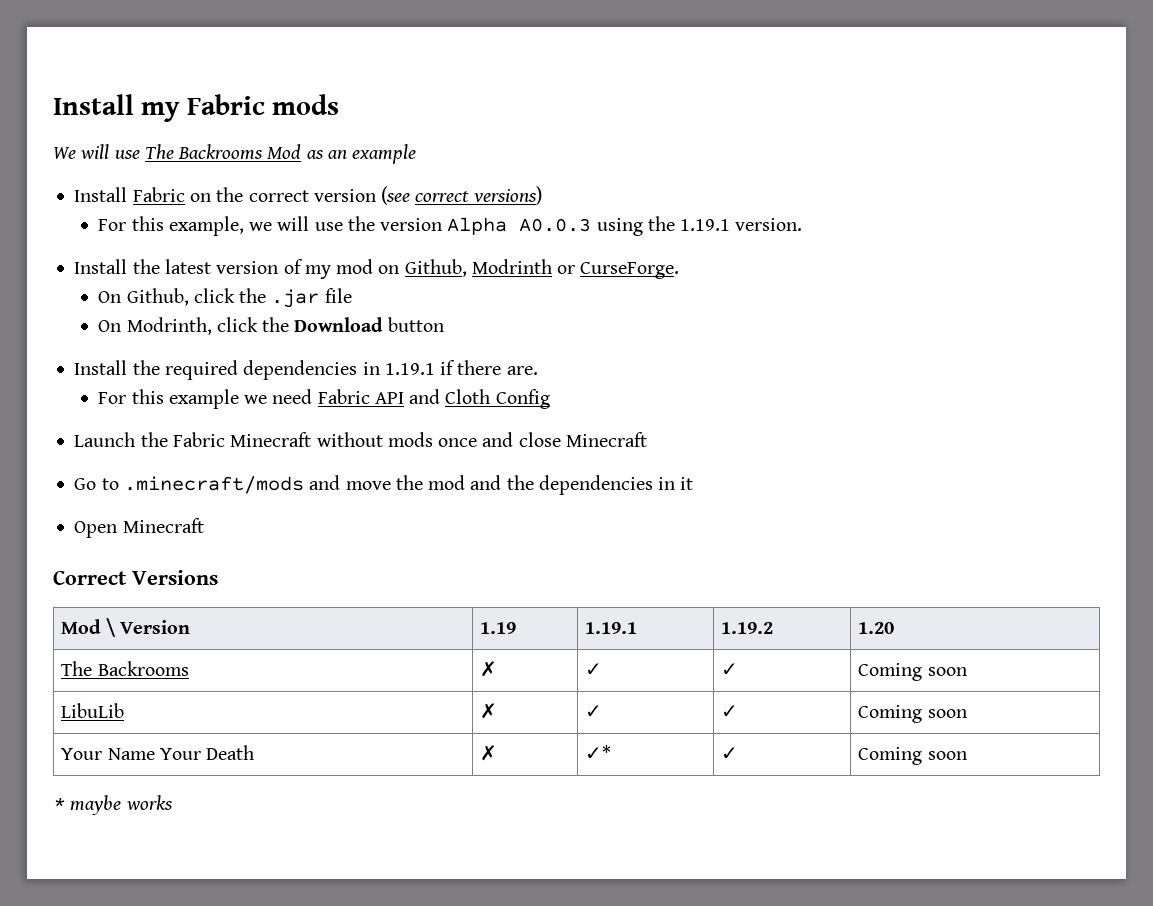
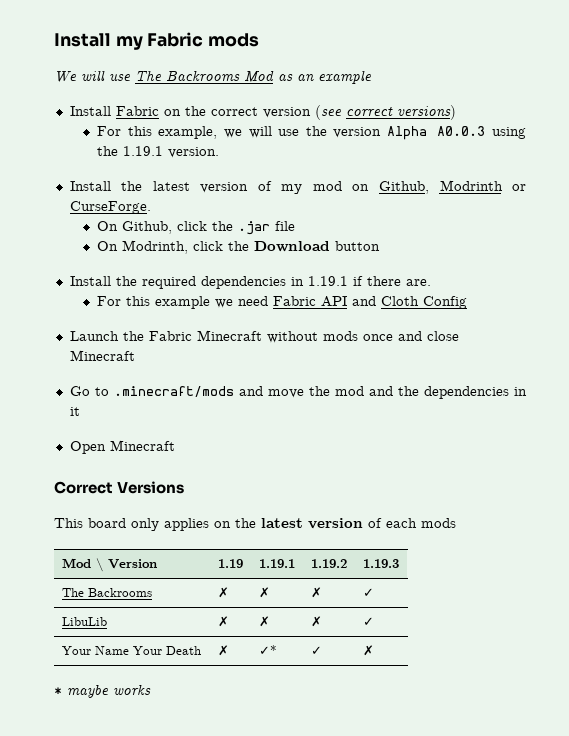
+ This board only applies on the latest version of each mods
- Mod \ Version | 1.19 | 1.19.1 | 1.19.2 | 1.20
+ Mod \ Version | 1.19 | 1.19.1 | 1.19.2 | 1.19.3
- The Backrooms | ✗ | ✓ | ✓ | Coming soon
+ The Backrooms | ✗ | ✗ | ✗ | ✓
- LibuLib | ✗ | ✓ | ✓ | Coming soon
+ LibuLib | ✗ | ✗ | ✗ | ✓
- Your Name Your Death | ✗ | ✓* | ✓ | Coming soon
+ Your Name Your Death | ✗ | ✓* | ✓ | ✗

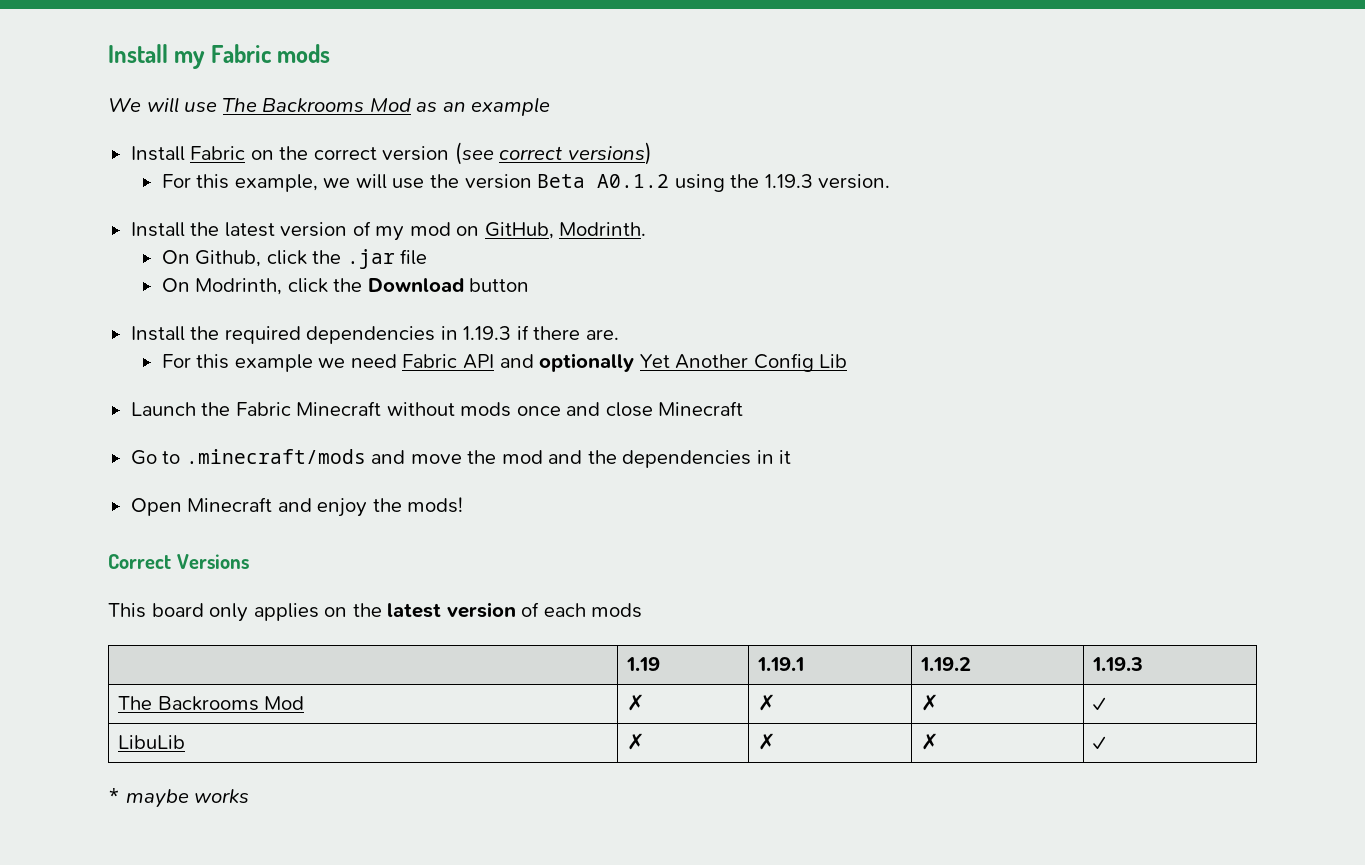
- For this example, we will use the version Alpha A0.0.3 using the 1.19.1 version.
+ For this example, we will use the version Beta A0.1.2 using the 1.19.3 version.
- Install the latest version of my mod on Github, Modrinth or CurseForge.
+ Install the latest version of my mod on GitHub, Modrinth.
- Install the required dependencies in 1.19.1 if there are.
+ Install the required dependencies in 1.19.3 if there are.
- For this example we need Fabric API and Cloth Config
+ For this example we need Fabric API and optionally Yet Another Config Lib
- Open Minecraft
+ Open Minecraft and enjoy the mods!
- Mod \ Version | 1.19 | 1.19.1 | 1.19.2 | 1.19.3
+ | 1.19 | 1.19.1 | 1.19.2 | 1.19.3
- The Backrooms | ✗ | ✗ | ✗ | ✓
+ The Backrooms Mod | ✗ | ✗ | ✗ | ✓
- Your Name Your Death | ✗ | ✓* | ✓ | ✗

